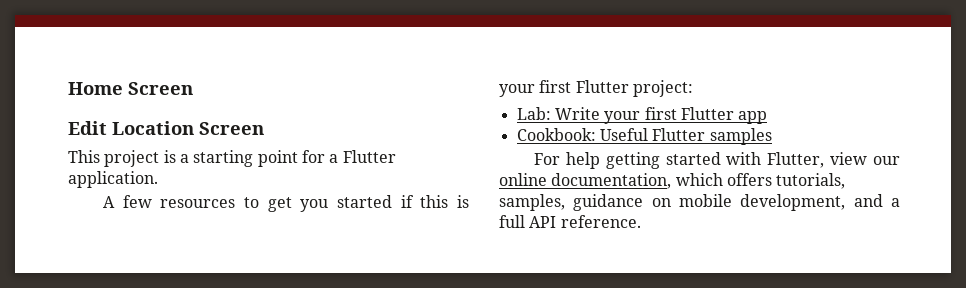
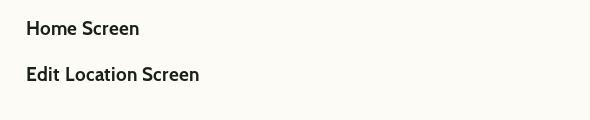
- This project is a starting point for a Flutter application.
- A few resources to get you started if this is your first Flutter project:
- Lab: Write your first Flutter app
- Cookbook: Useful Flutter samples
- For help getting started with Flutter, view our online documentation, which offers tutorials, samples, guidance on mobile development, and a full API reference.

